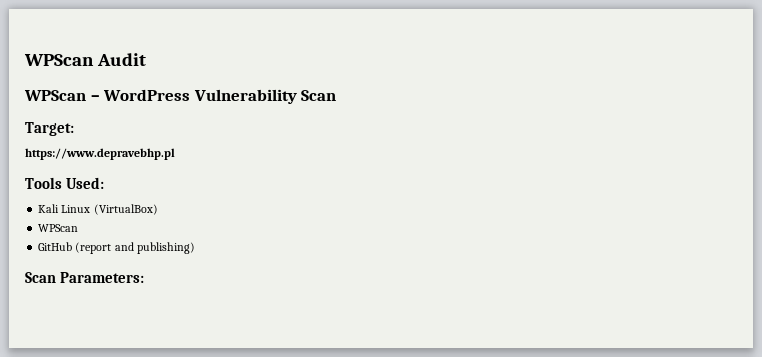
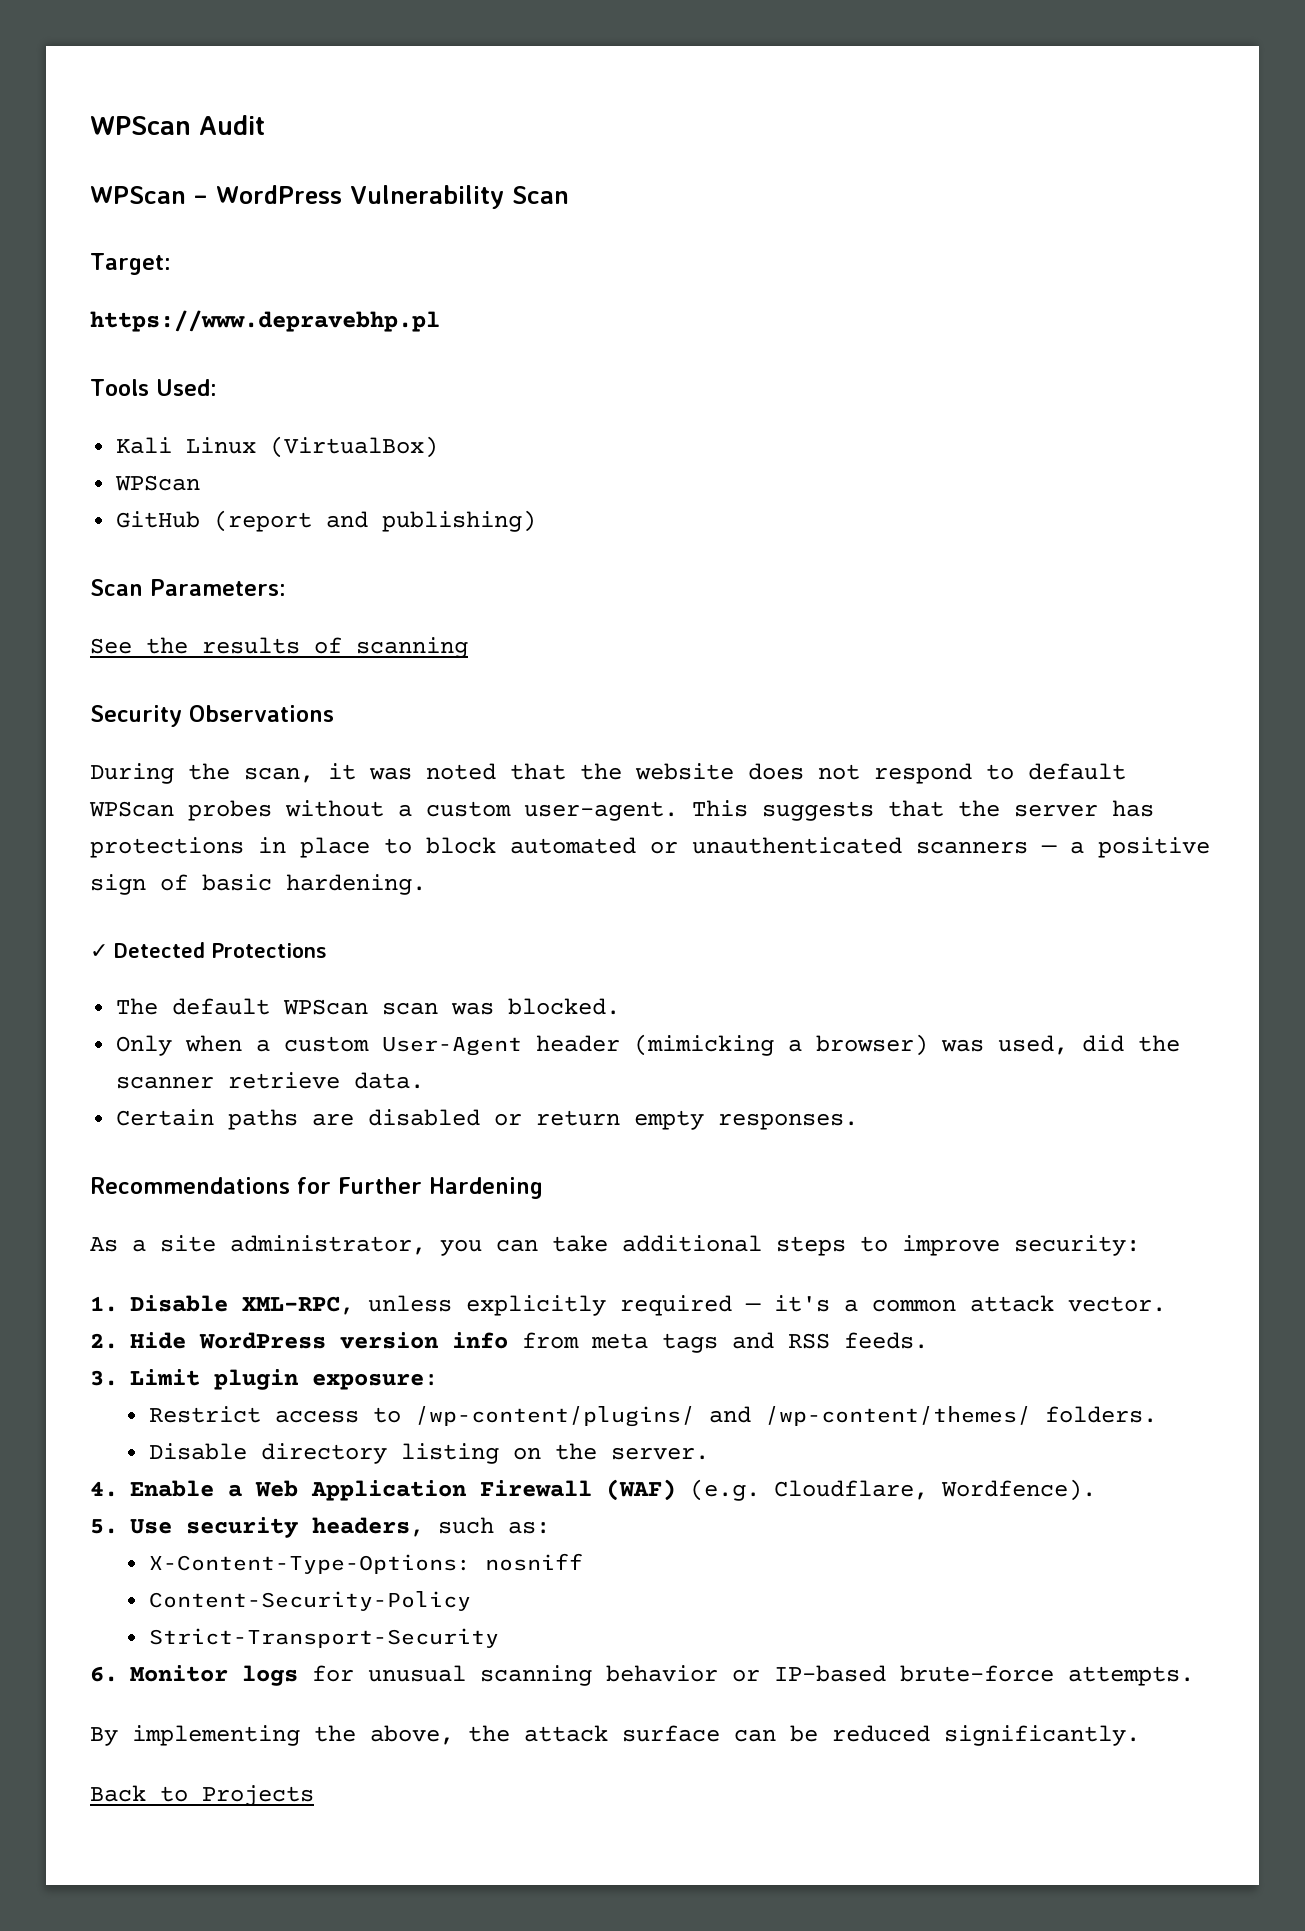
+ See the results of scanning
+ Security Observations
+ During the scan, it was noted that the website does not respond to default WPScan probes without a custom user-agent. This suggests that the server has protections in place to block automated or unauthenticated scanners — a positive sign of basic hardening.
+ ✓ Detected Protections
+ The default WPScan scan was blocked.
+ Only when a custom User-Agent header (mimicking a browser) was used, did the scanner retrieve data.
+ Certain paths are disabled or return empty responses.
+ Recommendations for Further Hardening
+ As a site administrator, you can take additional steps to improve security:
+ 1. Disable XML-RPC, unless explicitly required — it's a common attack vector.
+ 2. Hide WordPress version info from meta tags and RSS feeds.
+ 3. Limit plugin exposure:
+ Restrict access to /wp-content/plugins/ and /wp-content/themes/ folders.
+ Disable directory listing on the server.
+ 4. Enable a Web Application Firewall (WAF) (e.g. Cloudflare, Wordfence).
+ 5. Use security headers, such as:
+ X-Content-Type-Options: nosniff
+ Content-Security-Policy
+ Strict-Transport-Security
+ 6. Monitor logs for unusual scanning behavior or IP-based brute-force attempts.
+ By implementing the above, the attack surface can be reduced significantly.
+ Back to Projects

